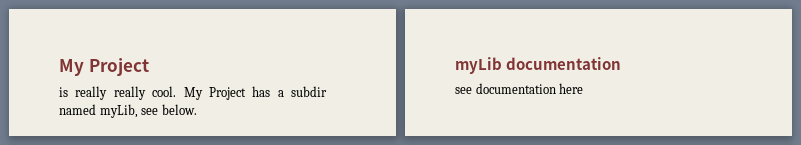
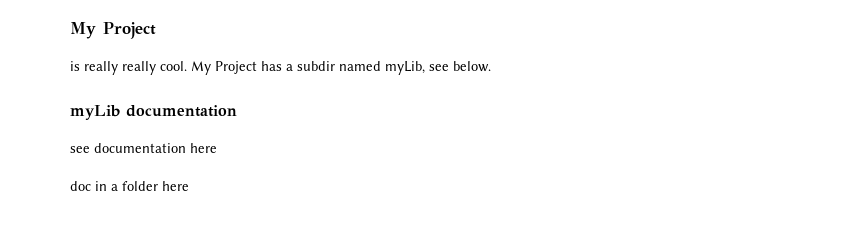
+ doc in a folder here

